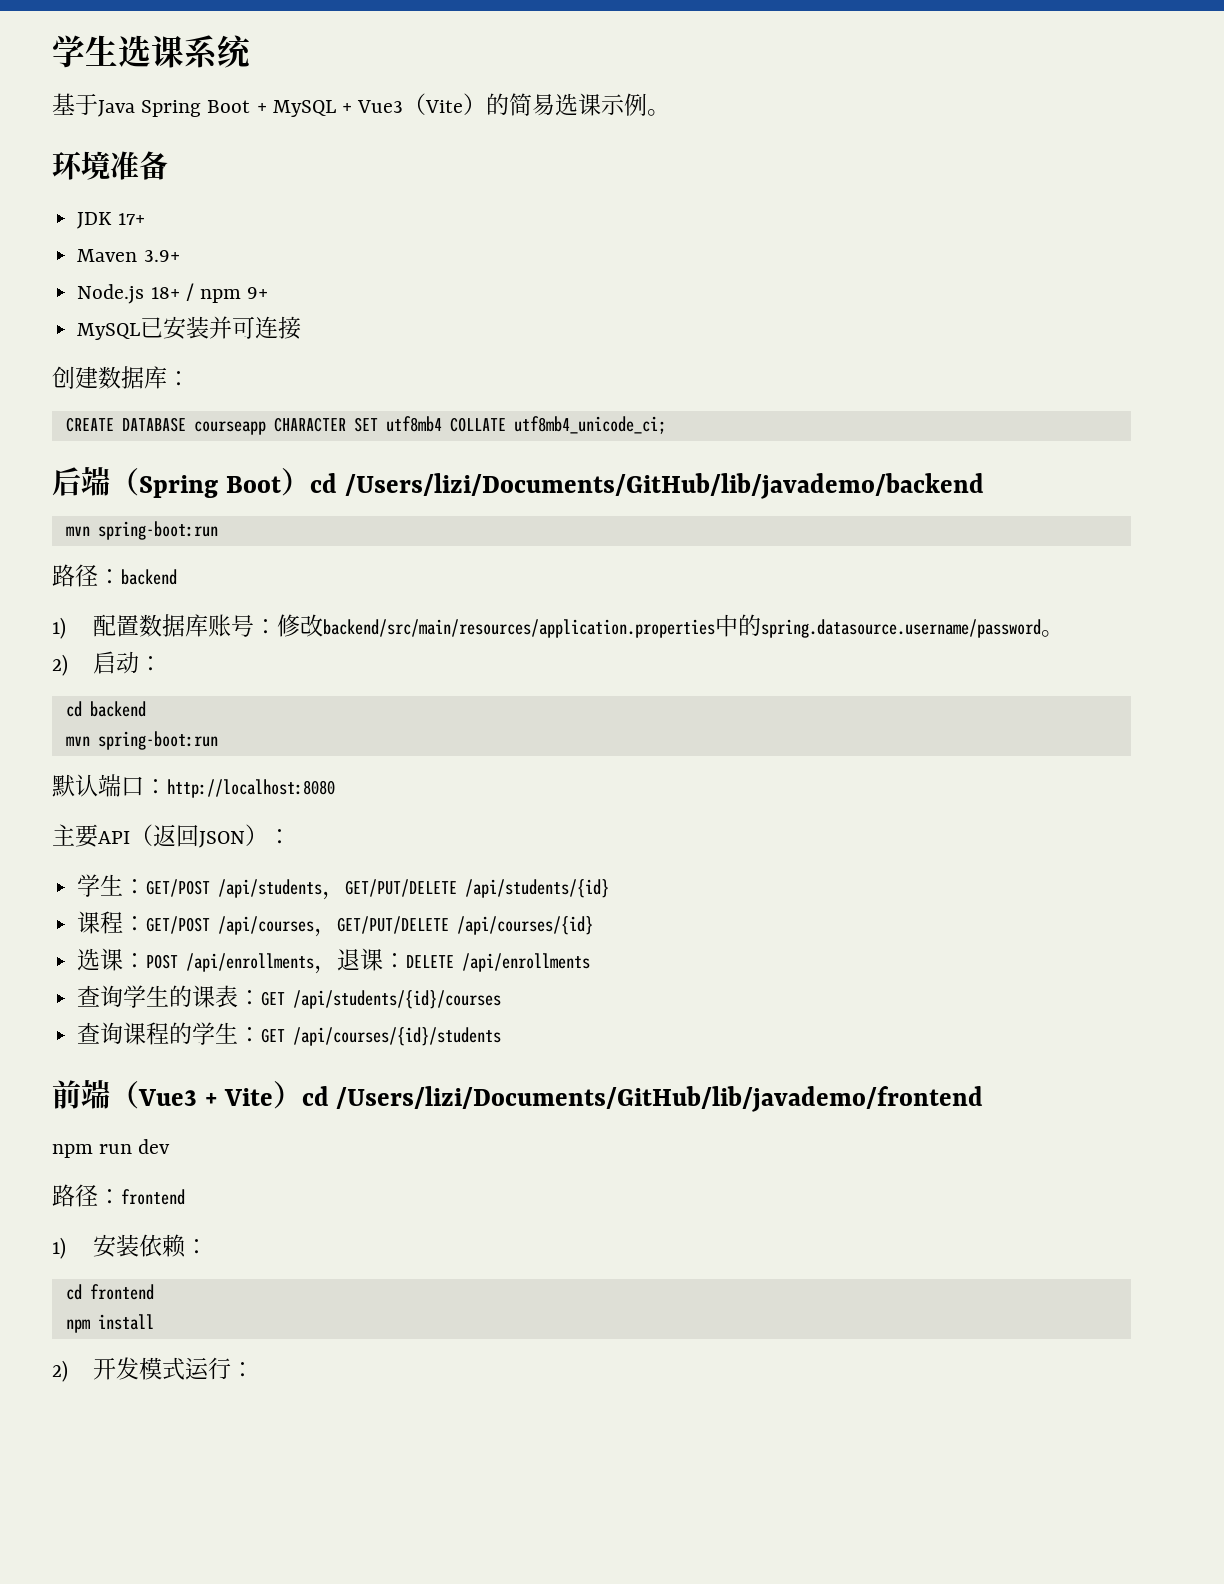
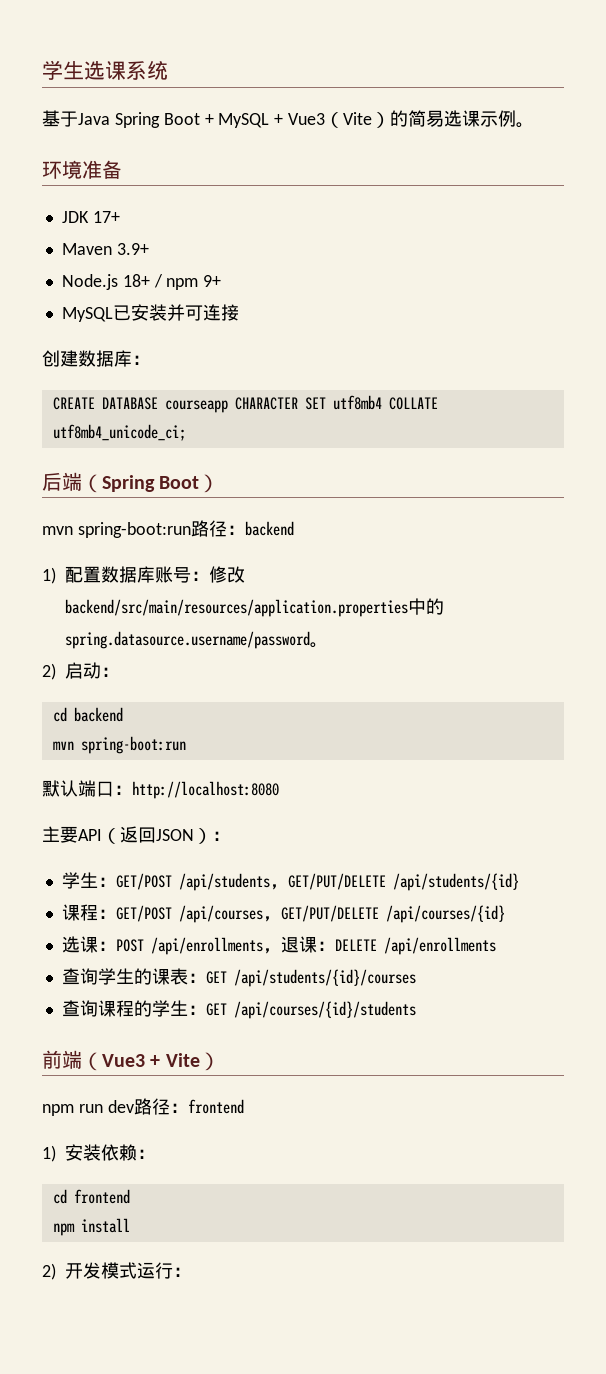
- 后端（Spring Boot）cd /Users/lizi/Documents/GitHub/lib/javademo/backend
- mvn spring-boot:run
- 路径：backend
+ 后端（Spring Boot）
+ mvn spring-boot:run路径：backend
- 前端（Vue3 + Vite）cd /Users/lizi/Documents/GitHub/lib/javademo/frontend
+ 前端（Vue3 + Vite）
- npm run dev
- 路径：frontend
+ npm run dev路径：frontend

